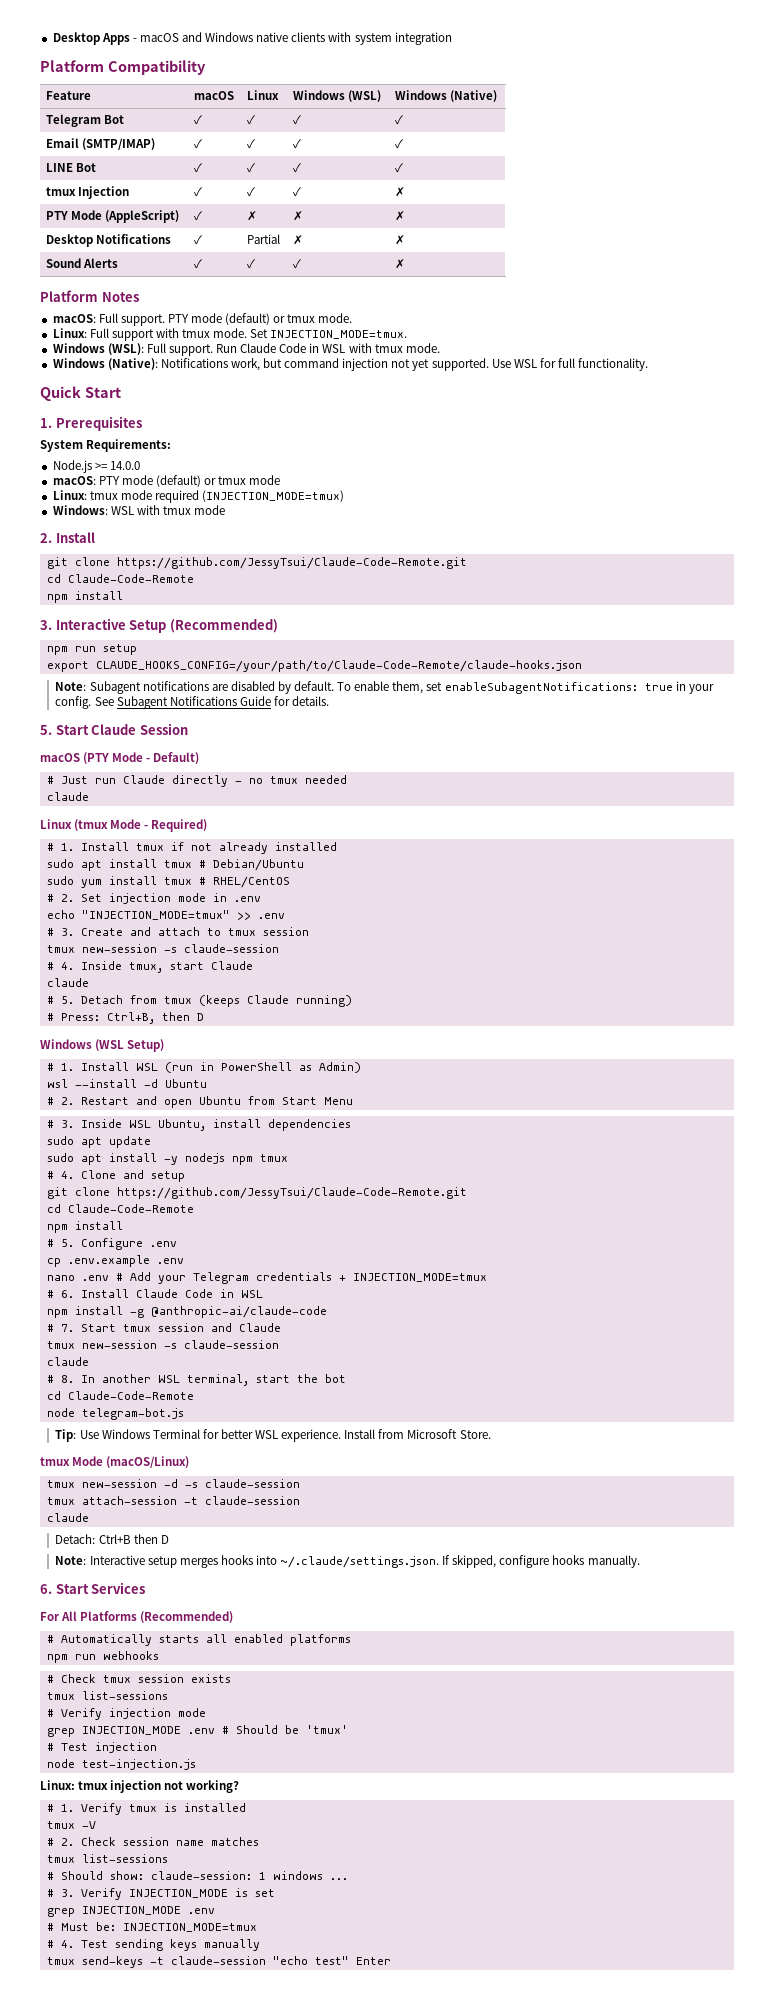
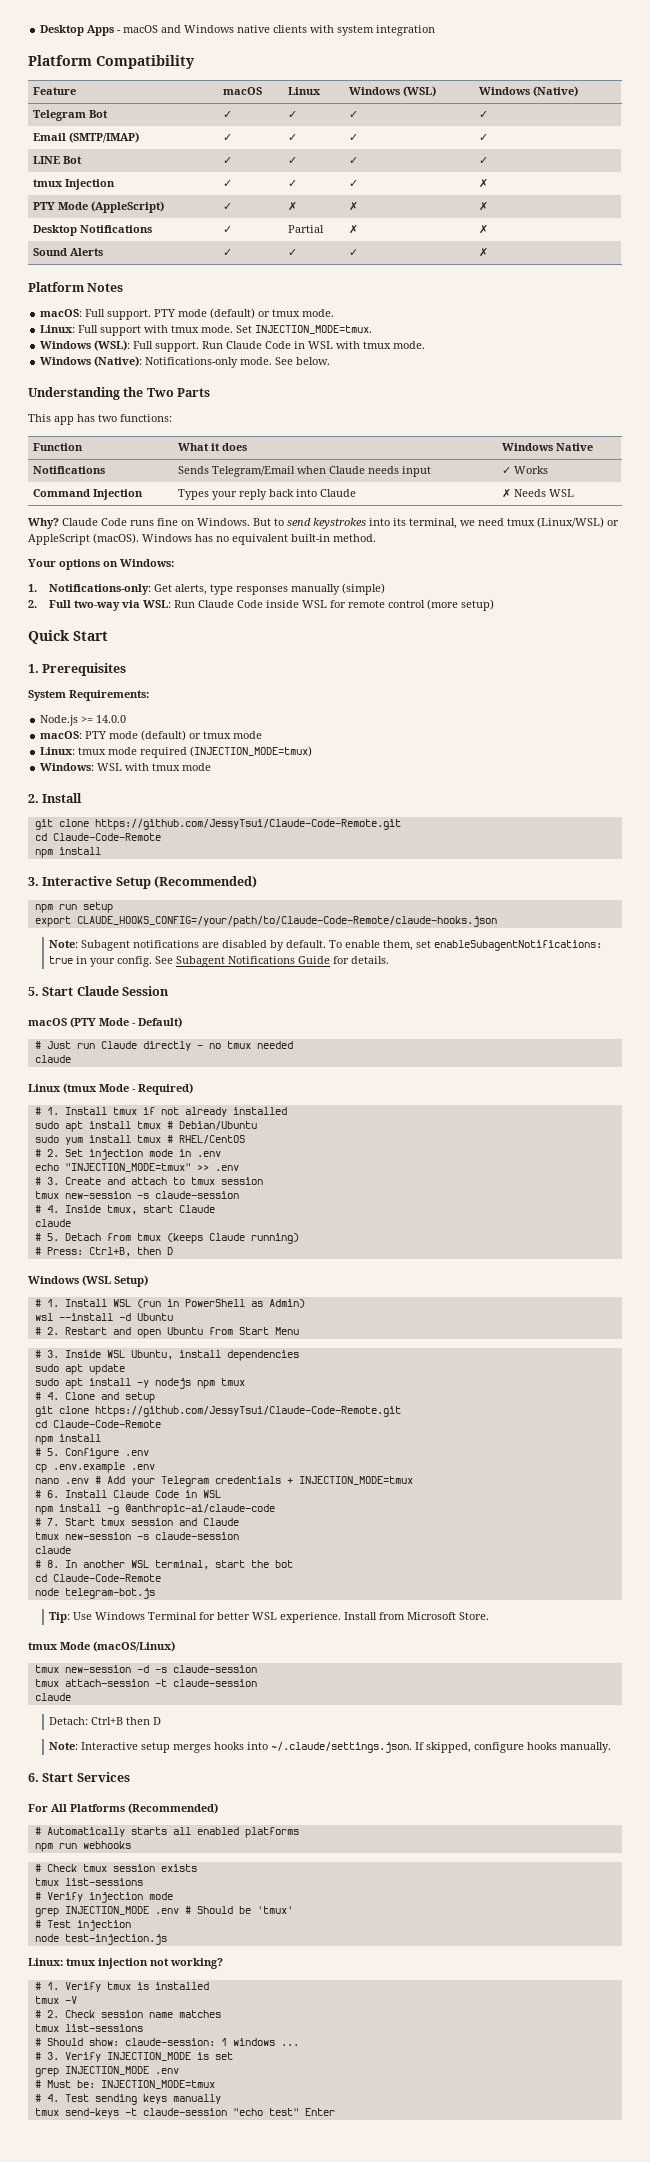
- Windows (Native): Notifications work, but command injection not yet supported. Use WSL for full functionality.
+ Windows (Native): Notifications-only mode. See below.
+ Understanding the Two Parts
+ This app has two functions:
+ Function | What it does | Windows Native
+ Notifications | Sends Telegram/Email when Claude needs input | ✓ Works
+ Command Injection | Types your reply back into Claude | ✗ Needs WSL
+ Why? Claude Code runs fine on Windows. But to send keystrokes into its terminal, we need tmux (Linux/WSL) or AppleScript (macOS). Windows has no equivalent built-in method.
+ Your options on Windows:
+ 1. Notifications-only: Get alerts, type responses manually (simple)
+ 2. Full two-way via WSL: Run Claude Code inside WSL for remote control (more setup)

